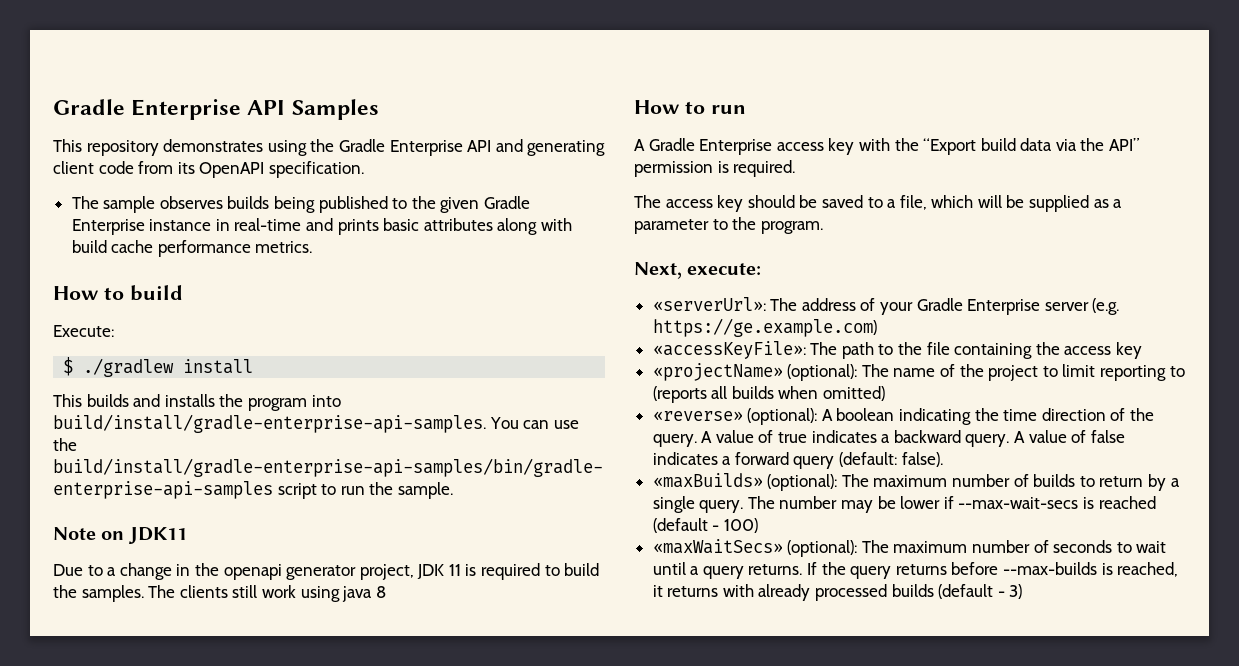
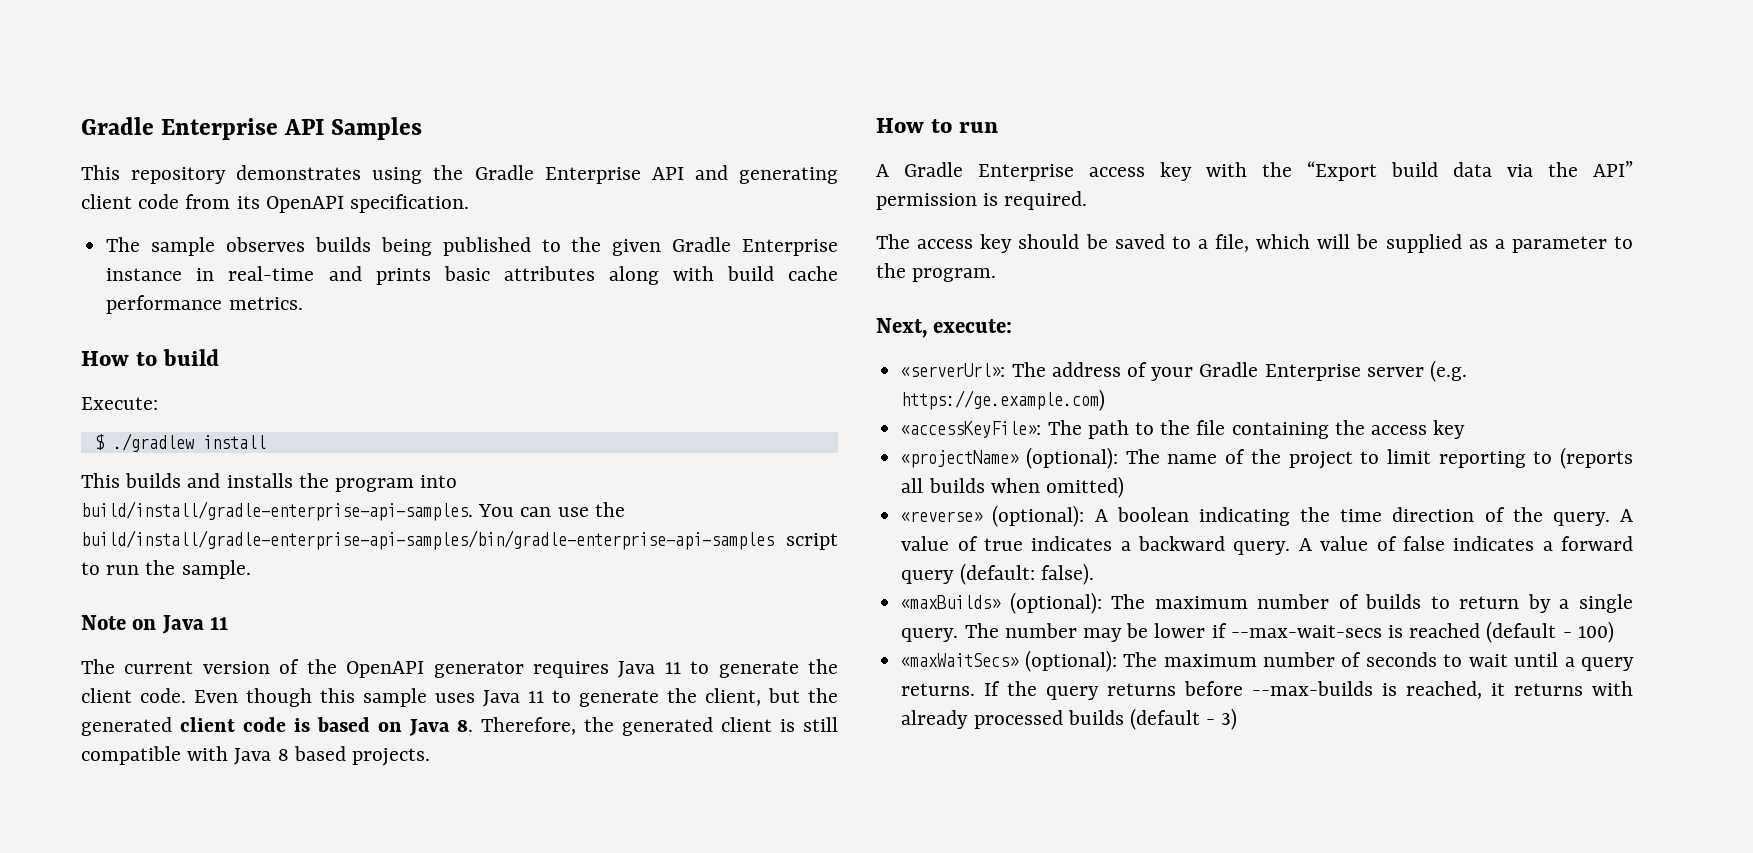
- Note on JDK11
- Due to a change in the openapi generator project, JDK 11 is required to build the samples. The clients still work using java 8
+ Note on Java 11
+ The current version of the OpenAPI generator requires Java 11 to generate the client code. Even though this sample uses Java 11 to generate the client, but the generated client code is based on Java 8. Therefore, the generated client is still compatible with Java 8 based projects.

